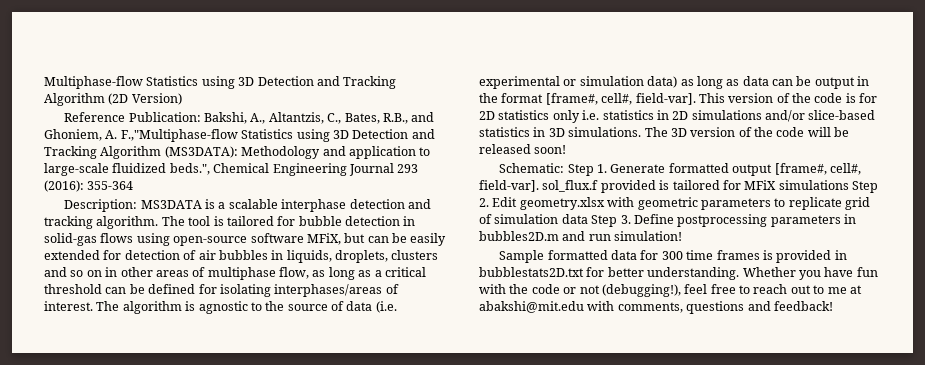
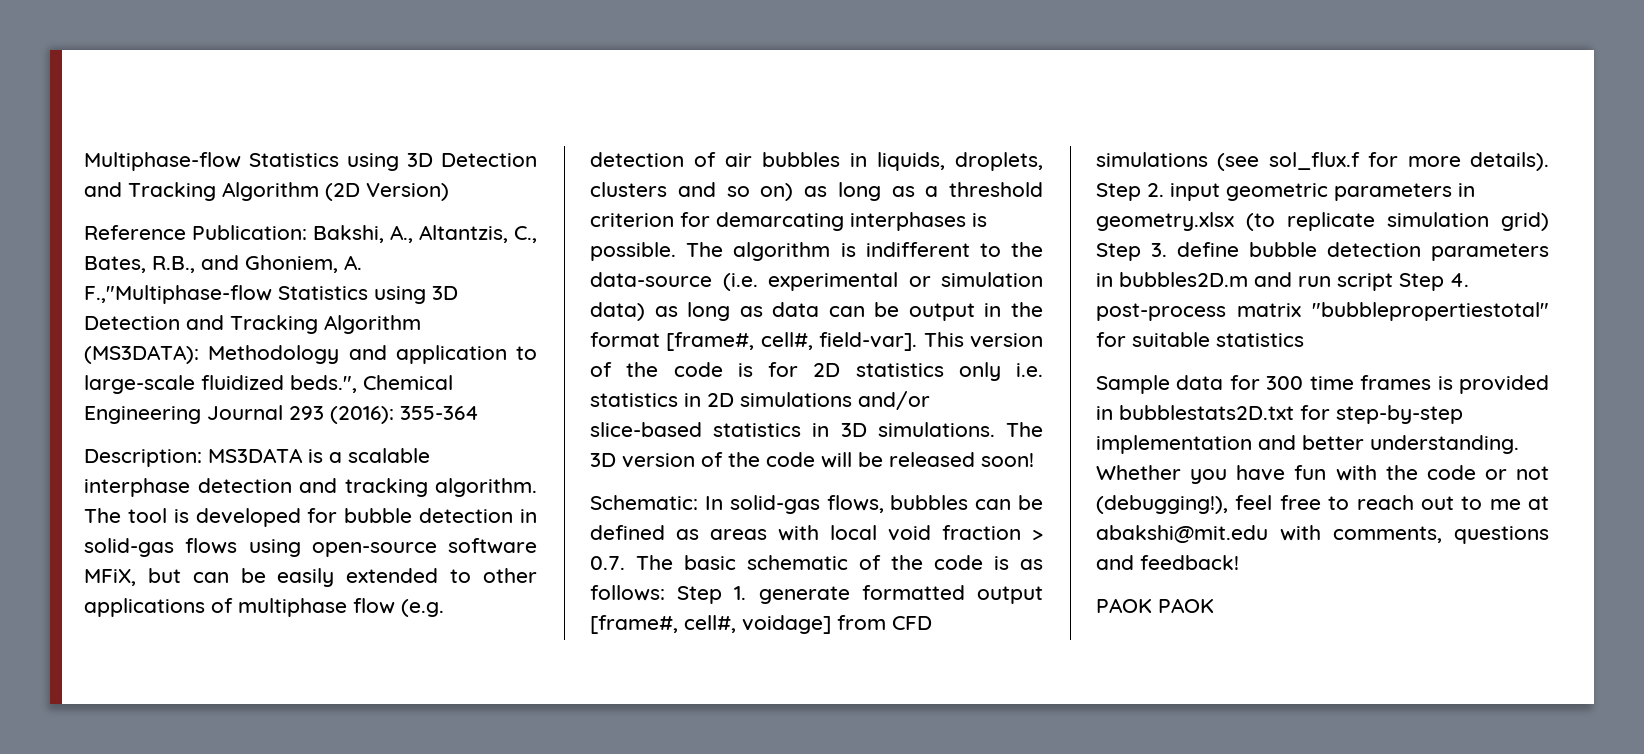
- The tool is tailored for bubble detection in solid-gas flows using open-source software MFiX, but can be easily extended for detection of air bubbles in liquids, droplets, clusters and so on in other areas of multiphase flow, as long as a critical threshold can be defined for isolating interphases/areas of interest.
+ The tool is developed for bubble detection in solid-gas flows using open-source software MFiX, but can be easily extended to other applications of multiphase flow (e.g. detection of air bubbles in liquids, droplets, clusters and so on) as long as a threshold criterion for demarcating interphases is possible.
- The algorithm is agnostic to the source of data (i.e. experimental or simulation data) as long as data can be output in the format [frame#, cell#, field-var].
+ The algorithm is indifferent to the data-source (i.e. experimental or simulation data) as long as data can be output in the format [frame#, cell#, field-var].
- Schematic: Step 1. Generate formatted output [frame#, cell#, field-var]. sol_flux.f provided is tailored for MFiX simulations Step 2. Edit geometry.xlsx with geometric parameters to replicate grid of simulation data Step 3. Define postprocessing parameters in bubbles2D.m and run simulation!
+ Schematic: In solid-gas flows, bubbles can be defined as areas with local void fraction > 0.7. The basic schematic of the code is as follows: Step 1. generate formatted output [frame#, cell#, voidage] from CFD simulations (see sol_flux.f for more details). Step 2. input geometric parameters in geometry.xlsx (to replicate simulation grid) Step 3. define bubble detection parameters in bubbles2D.m and run script Step 4. post-process matrix "bubblepropertiestotal" for suitable statistics
- Sample formatted data for 300 time frames is provided in bubblestats2D.txt for better understanding.
+ Sample data for 300 time frames is provided in bubblestats2D.txt for step-by-step implementation and better understanding.
+ PAOK PAOK

